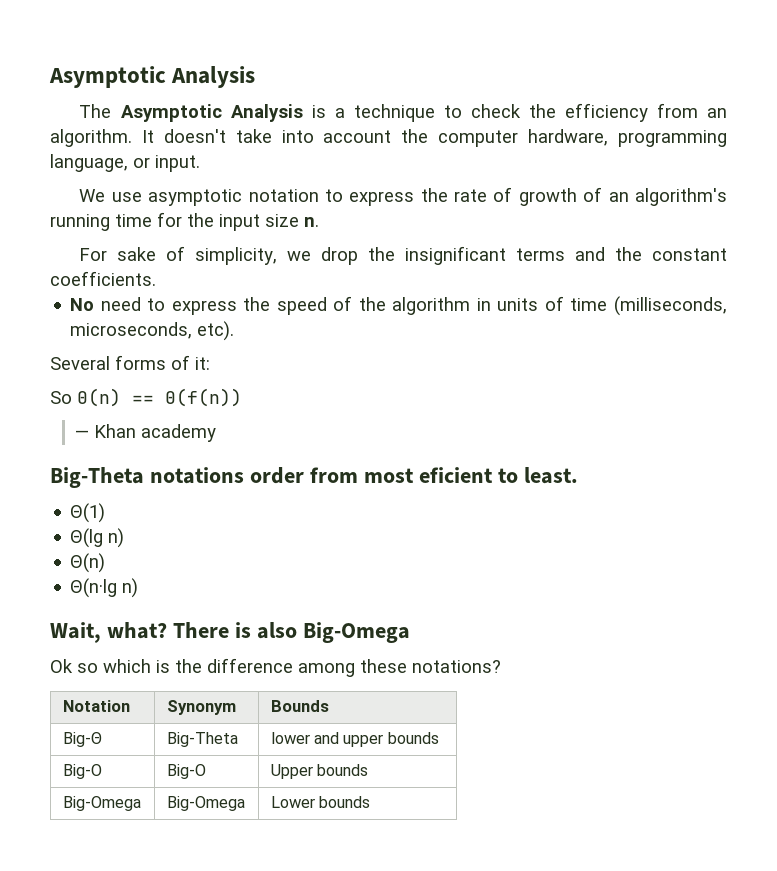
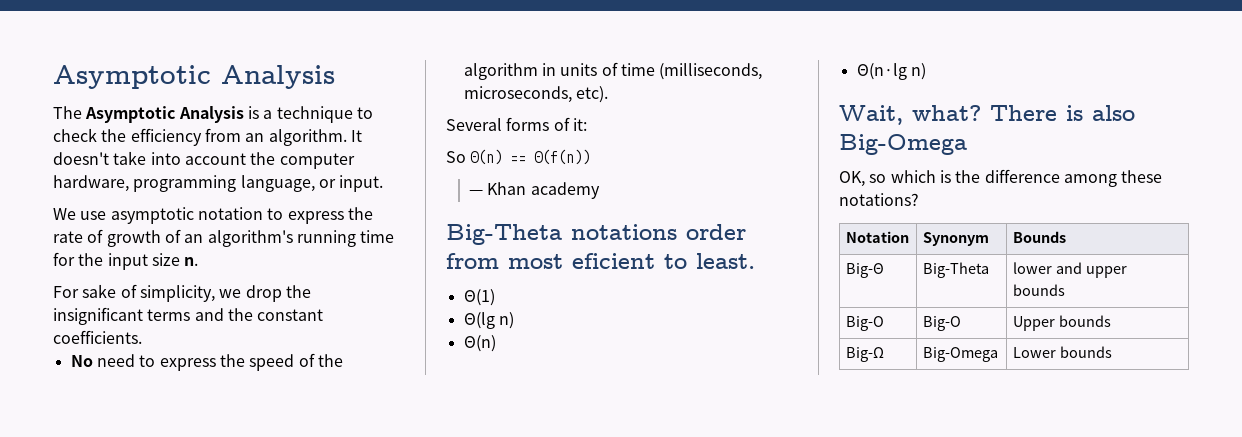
- Ok so which is the difference among these notations?
+ OK, so which is the difference among these notations?
- Big-Omega | Big-Omega | Lower bounds
+ Big-Ω | Big-Omega | Lower bounds

